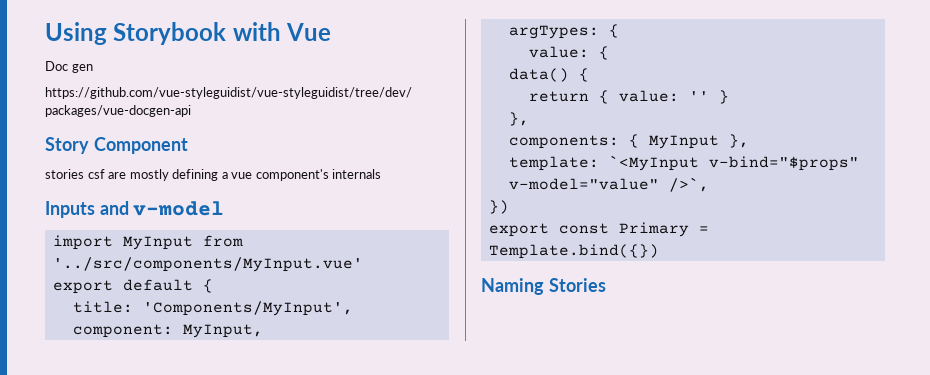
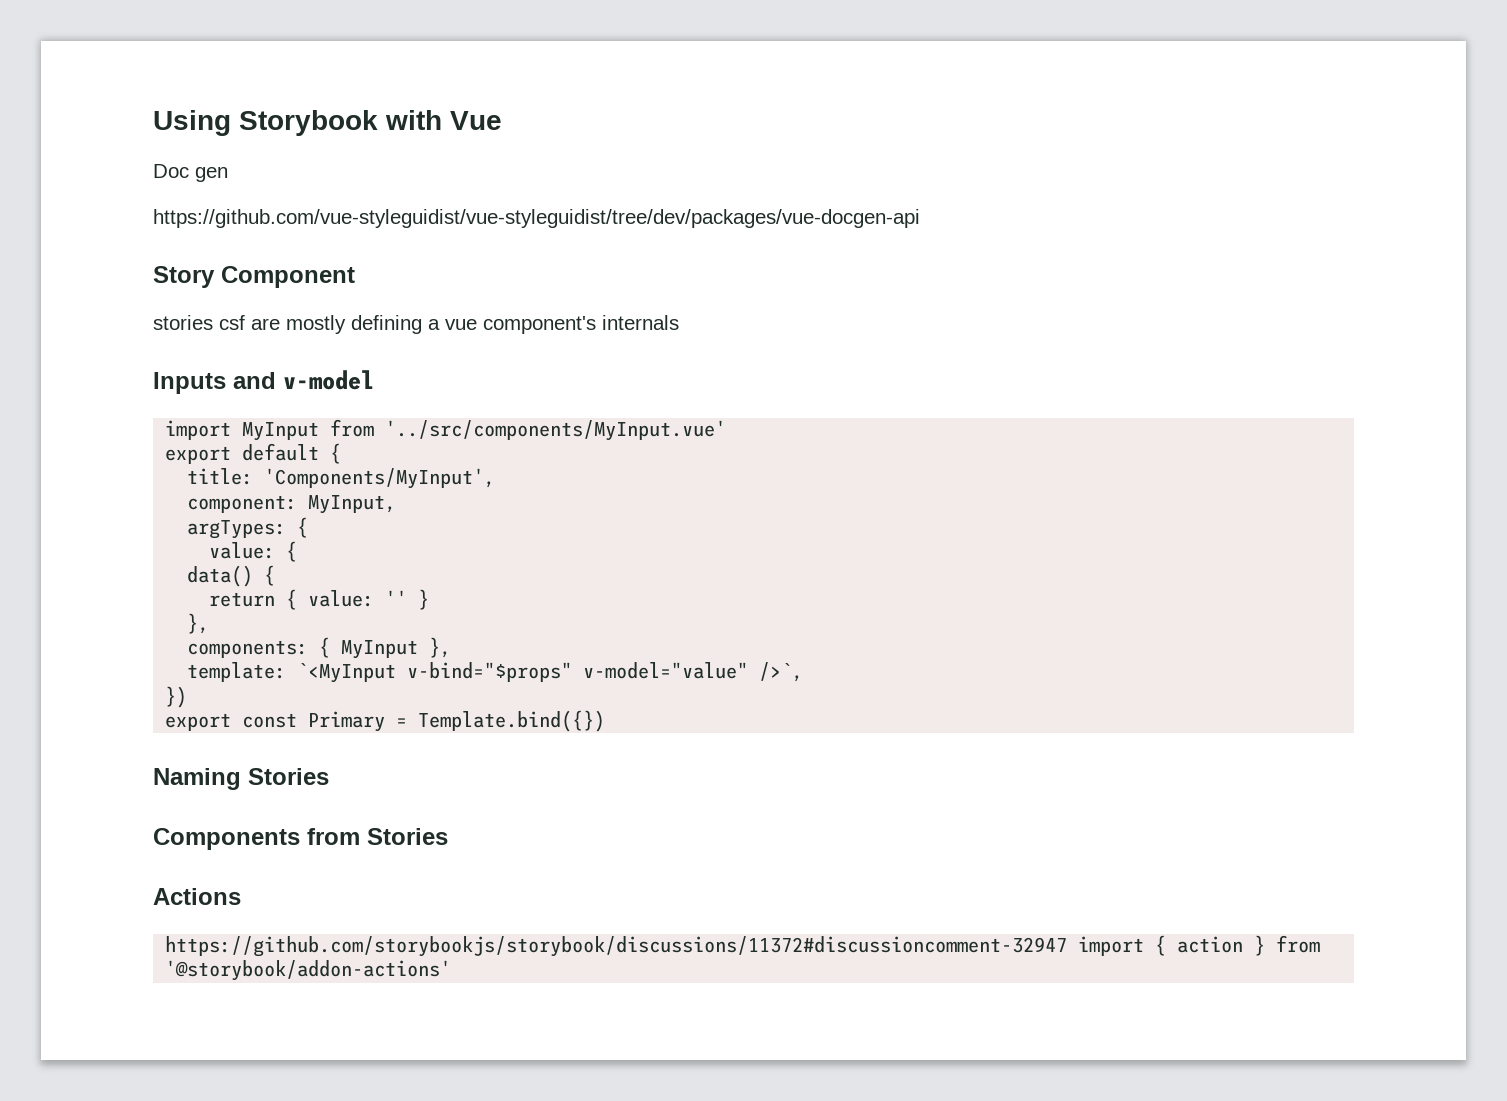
+ Components from Stories
+ Actions
+ https://github.com/storybookjs/storybook/discussions/11372#discussioncomment-32947 import { action } from '@storybook/addon-actions'

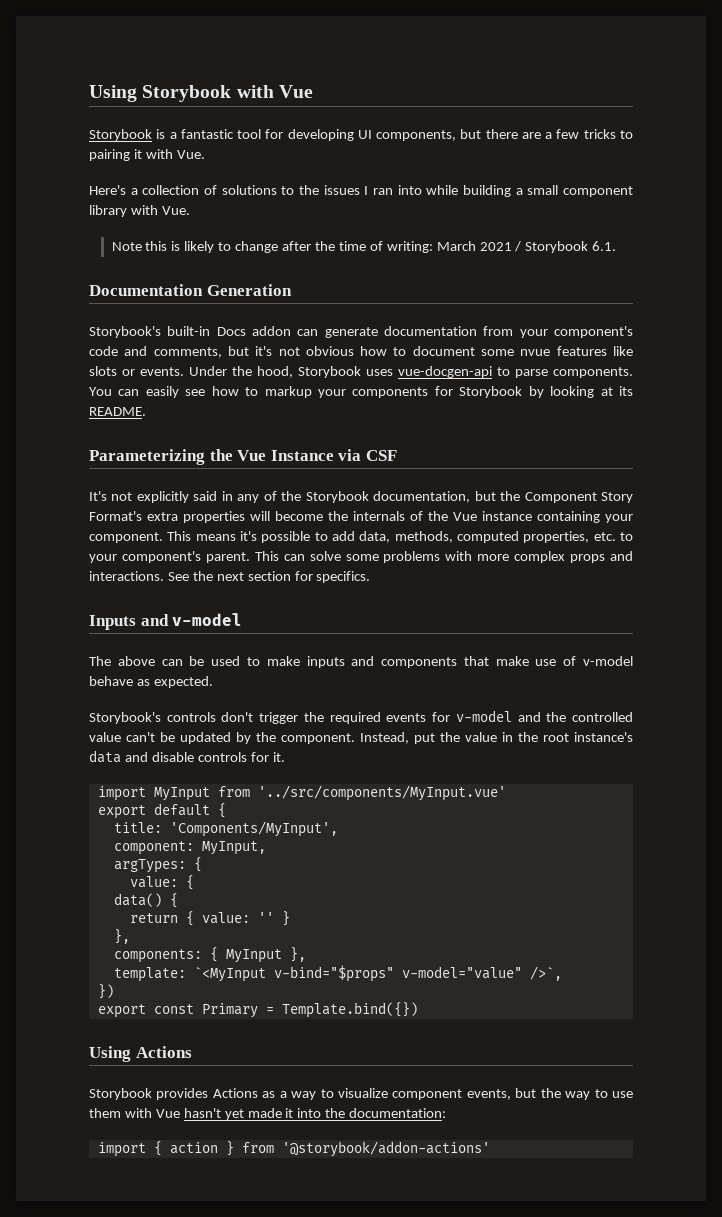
- Doc gen
- https://github.com/vue-styleguidist/vue-styleguidist/tree/dev/packages/vue-docgen-api
- Story Component
- stories csf are mostly defining a vue component's internals
+ Storybook is a fantastic tool for developing UI components, but there are a few tricks to pairing it with Vue.
+ Here's a collection of solutions to the issues I ran into while building a small component library with Vue.
+ Note this is likely to change after the time of writing: March 2021 / Storybook 6.1.
+ Documentation Generation
+ Storybook's built-in Docs addon can generate documentation from your component's code and comments, but it's not obvious how to document some nvue features like slots or events. Under the hood, Storybook uses vue-docgen-api to parse components. You can easily see how to markup your components for Storybook by looking at its README.
+ Parameterizing the Vue Instance via CSF
+ It's not explicitly said in any of the Storybook documentation, but the Component Story Format's extra properties will become the internals of the Vue instance containing your component. This means it's possible to add data, methods, computed properties, etc. to your component's parent. This can solve some problems with more complex props and interactions. See the next section for specifics.
  Inputs and v-model
+ The above can be used to make inputs and components that make use of v-model behave as expected.
+ Storybook's controls don't trigger the required events for v-model and the controlled value can't be updated by the component. Instead, put the value in the root instance's data and disable controls for it.
- Naming Stories
- Components from Stories
- Actions
- https://github.com/storybookjs/storybook/discussions/11372#discussioncomment-32947 import { action } from '@storybook/addon-actions'
+ Using Actions
+ Storybook provides Actions as a way to visualize component events, but the way to use them with Vue hasn't yet made it into the documentation:
+ import { action } from '@storybook/addon-actions'

